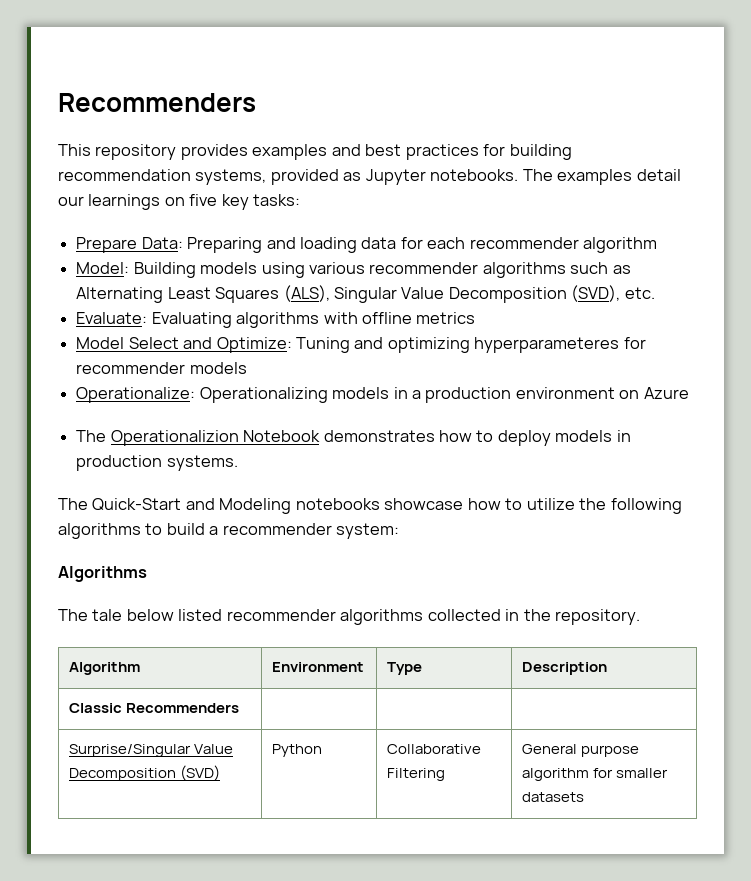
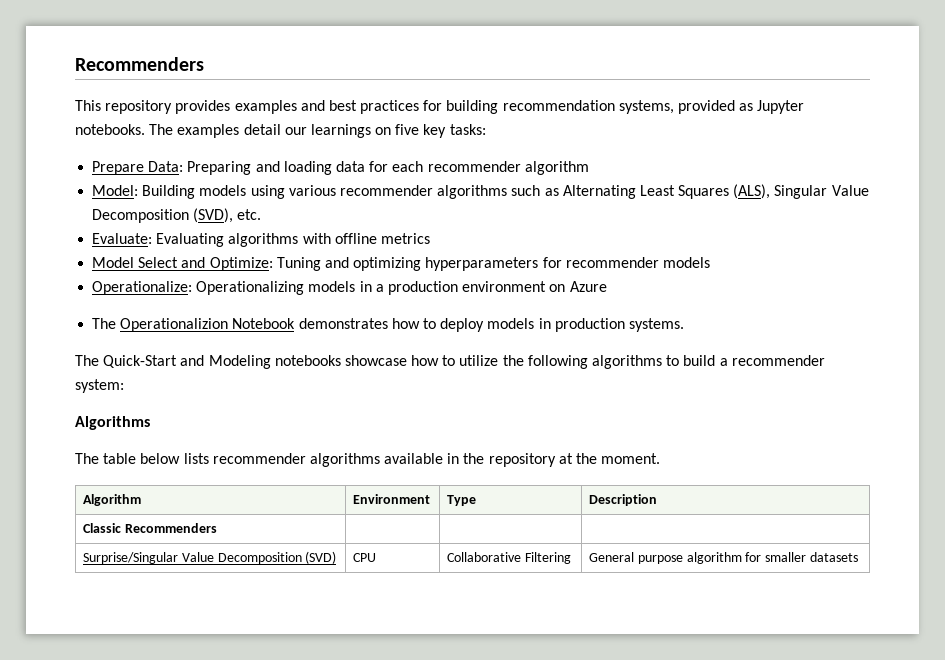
- Model Select and Optimize: Tuning and optimizing hyperparameteres for recommender models
+ Model Select and Optimize: Tuning and optimizing hyperparameters for recommender models
- The tale below listed recommender algorithms collected in the repository.
+ The table below lists recommender algorithms available in the repository at the moment.
- Surprise/Singular Value Decomposition (SVD) | Python | Collaborative Filtering | General purpose algorithm for smaller datasets
+ Surprise/Singular Value Decomposition (SVD) | CPU | Collaborative Filtering | General purpose algorithm for smaller datasets

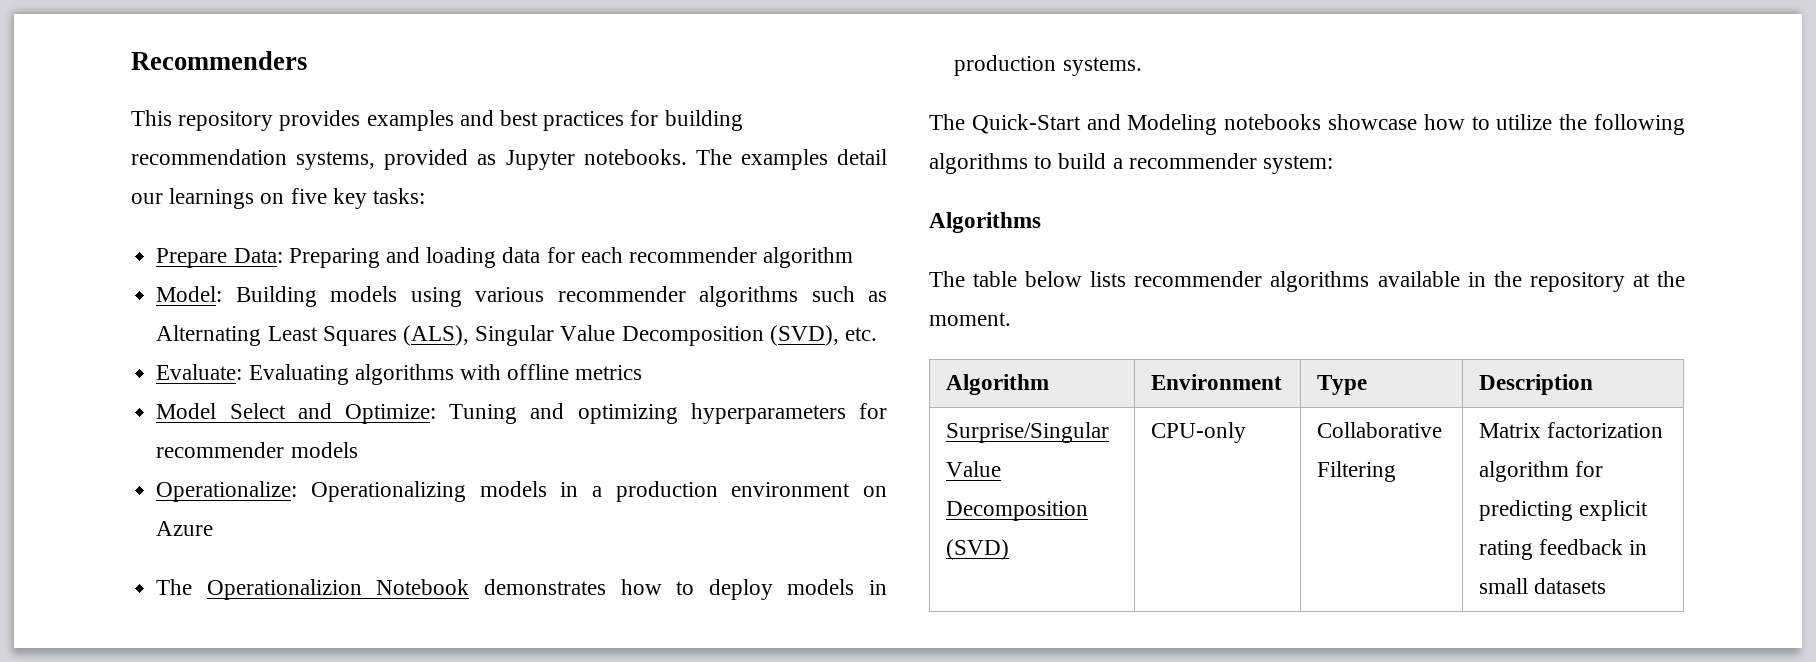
- Classic Recommenders | | |
- Surprise/Singular Value Decomposition (SVD) | CPU | Collaborative Filtering | General purpose algorithm for smaller datasets
+ Surprise/Singular Value Decomposition (SVD) | CPU-only | Collaborative Filtering | Matrix factorization algorithm for predicting explicit rating feedback in small datasets

